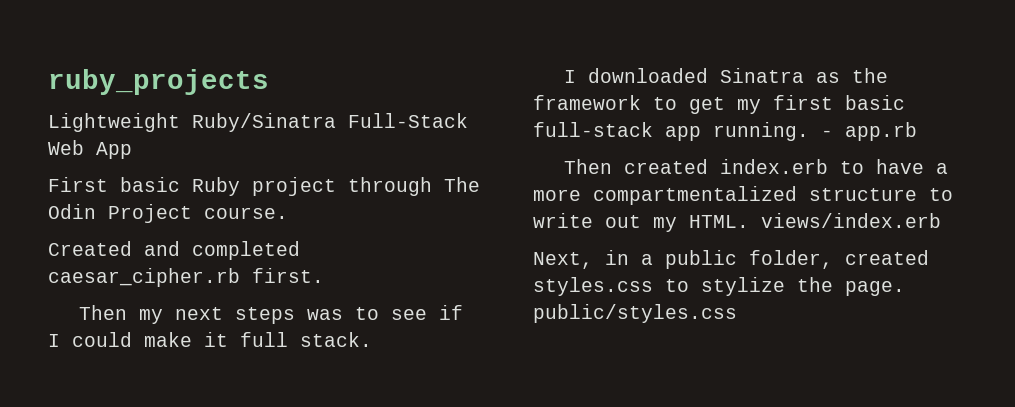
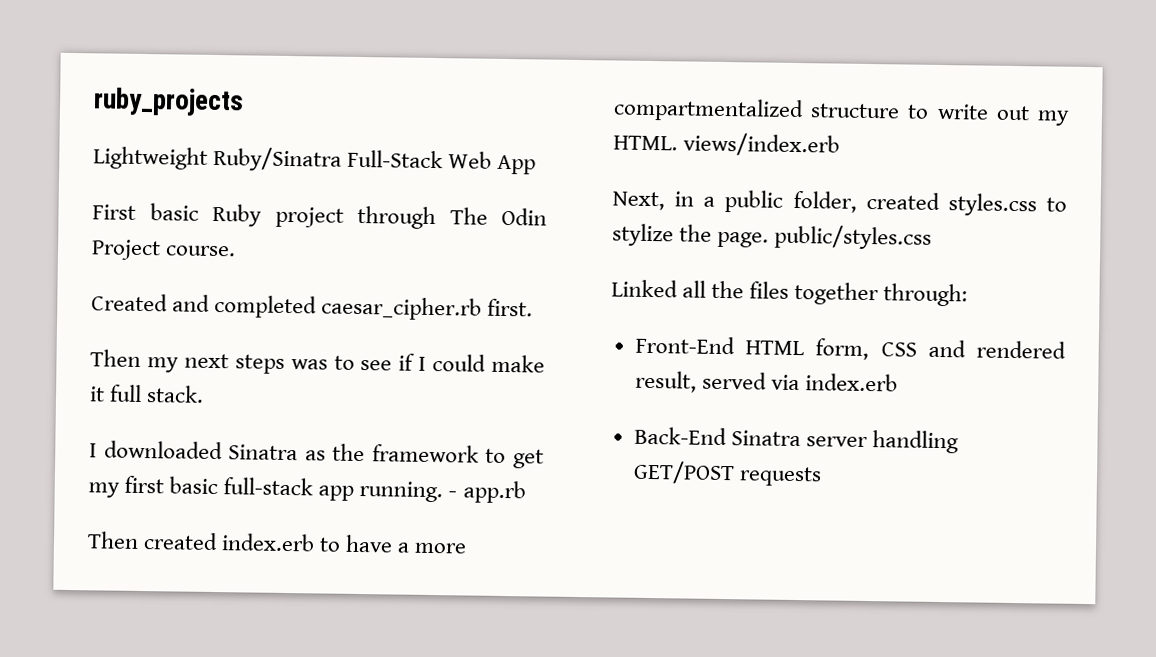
+ Linked all the files together through:
+ Front-End HTML form, CSS and rendered result, served via index.erb
+ Back-End Sinatra server handling GET/POST requests

